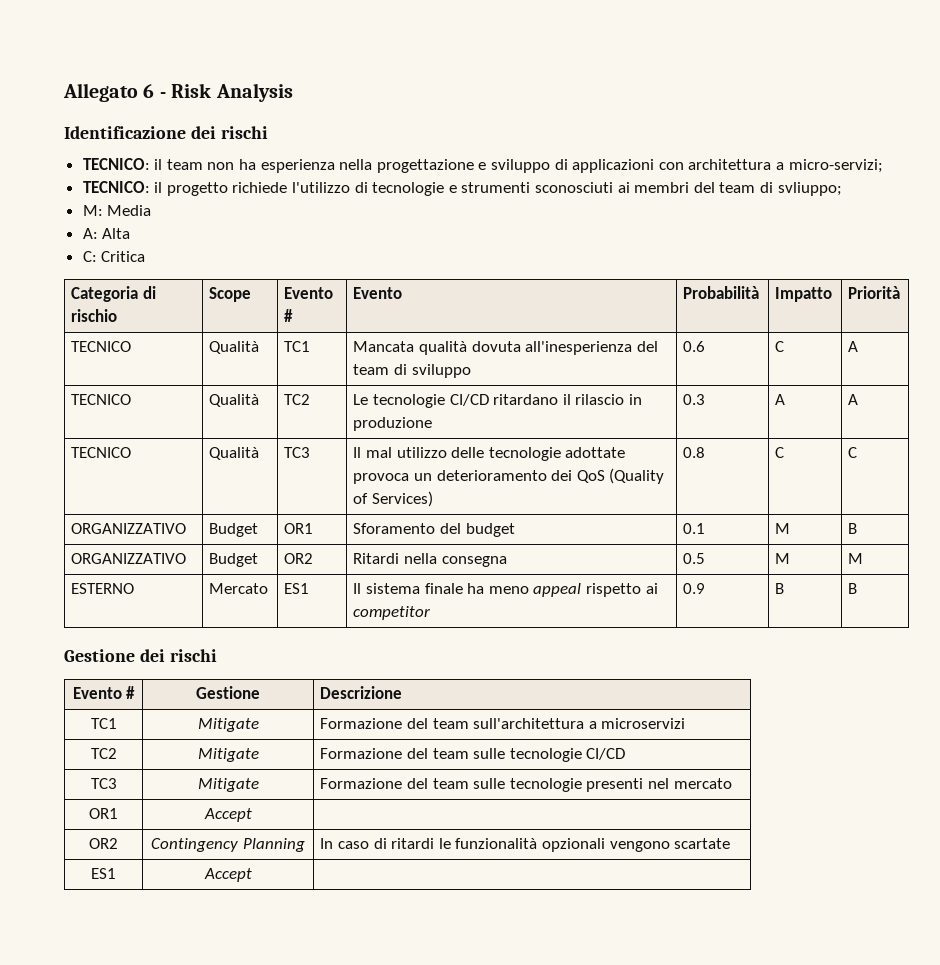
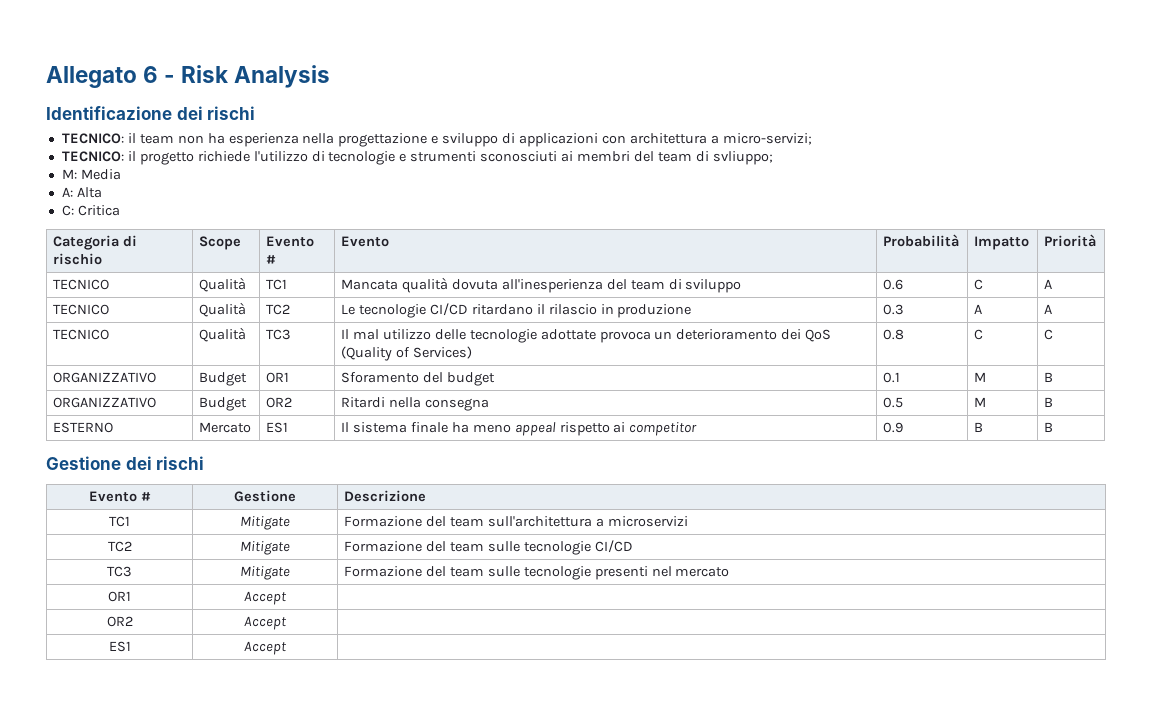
- ORGANIZZATIVO | Budget | OR2 | Ritardi nella consegna | 0.5 | M | M
+ ORGANIZZATIVO | Budget | OR2 | Ritardi nella consegna | 0.5 | M | B
- OR2 | Contingency Planning | In caso di ritardi le funzionalità opzionali vengono scartate
+ OR2 | Accept |

